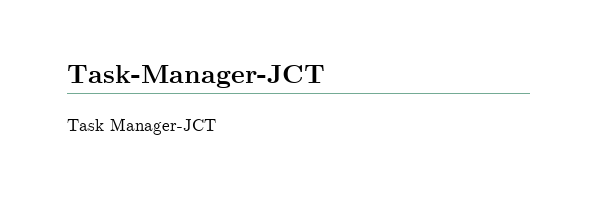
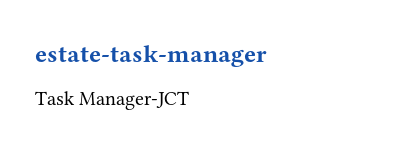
- Task-Manager-JCT
+ estate-task-manager

